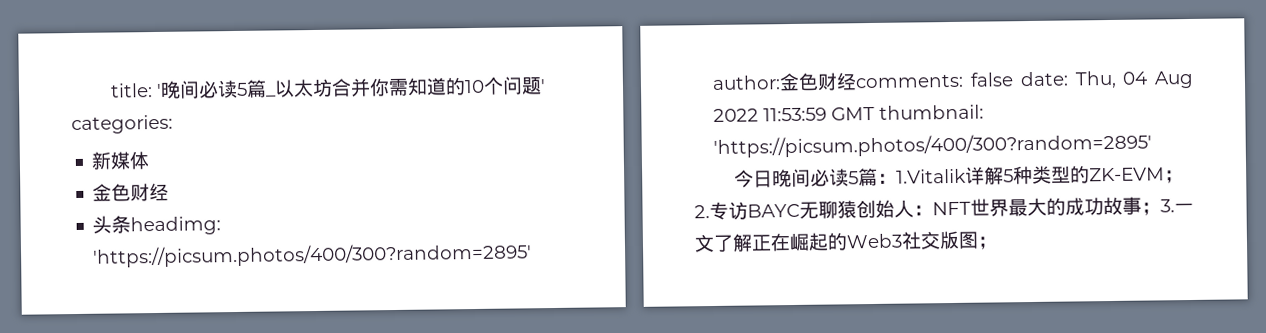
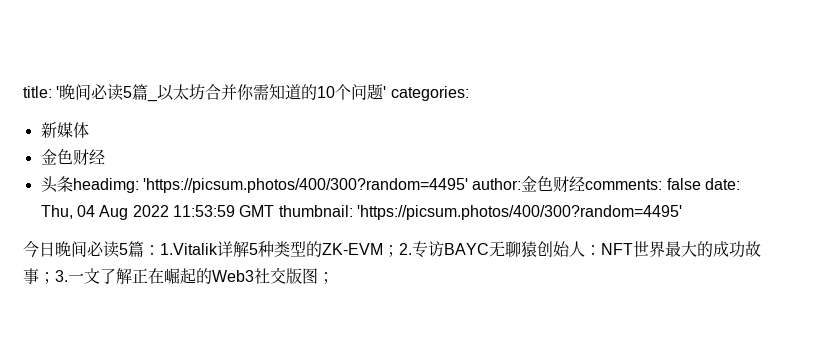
- 头条headimg: 'https://picsum.photos/400/300?random=2895' author:金色财经comments: false date: Thu, 04 Aug 2022 11:53:59 GMT thumbnail: 'https://picsum.photos/400/300?random=2895'
+ 头条headimg: 'https://picsum.photos/400/300?random=4495' author:金色财经comments: false date: Thu, 04 Aug 2022 11:53:59 GMT thumbnail: 'https://picsum.photos/400/300?random=4495'

